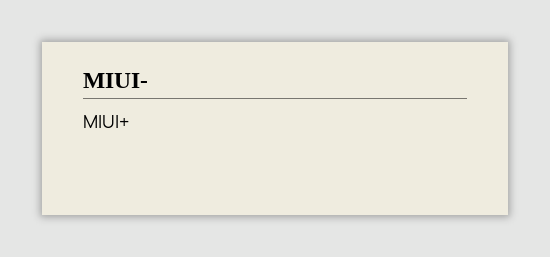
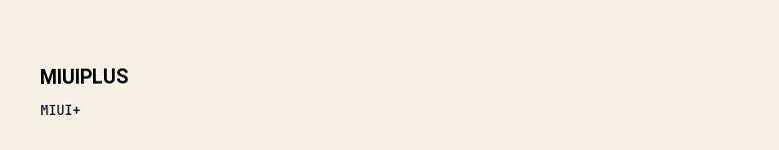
- MIUI-
+ MIUIPLUS

